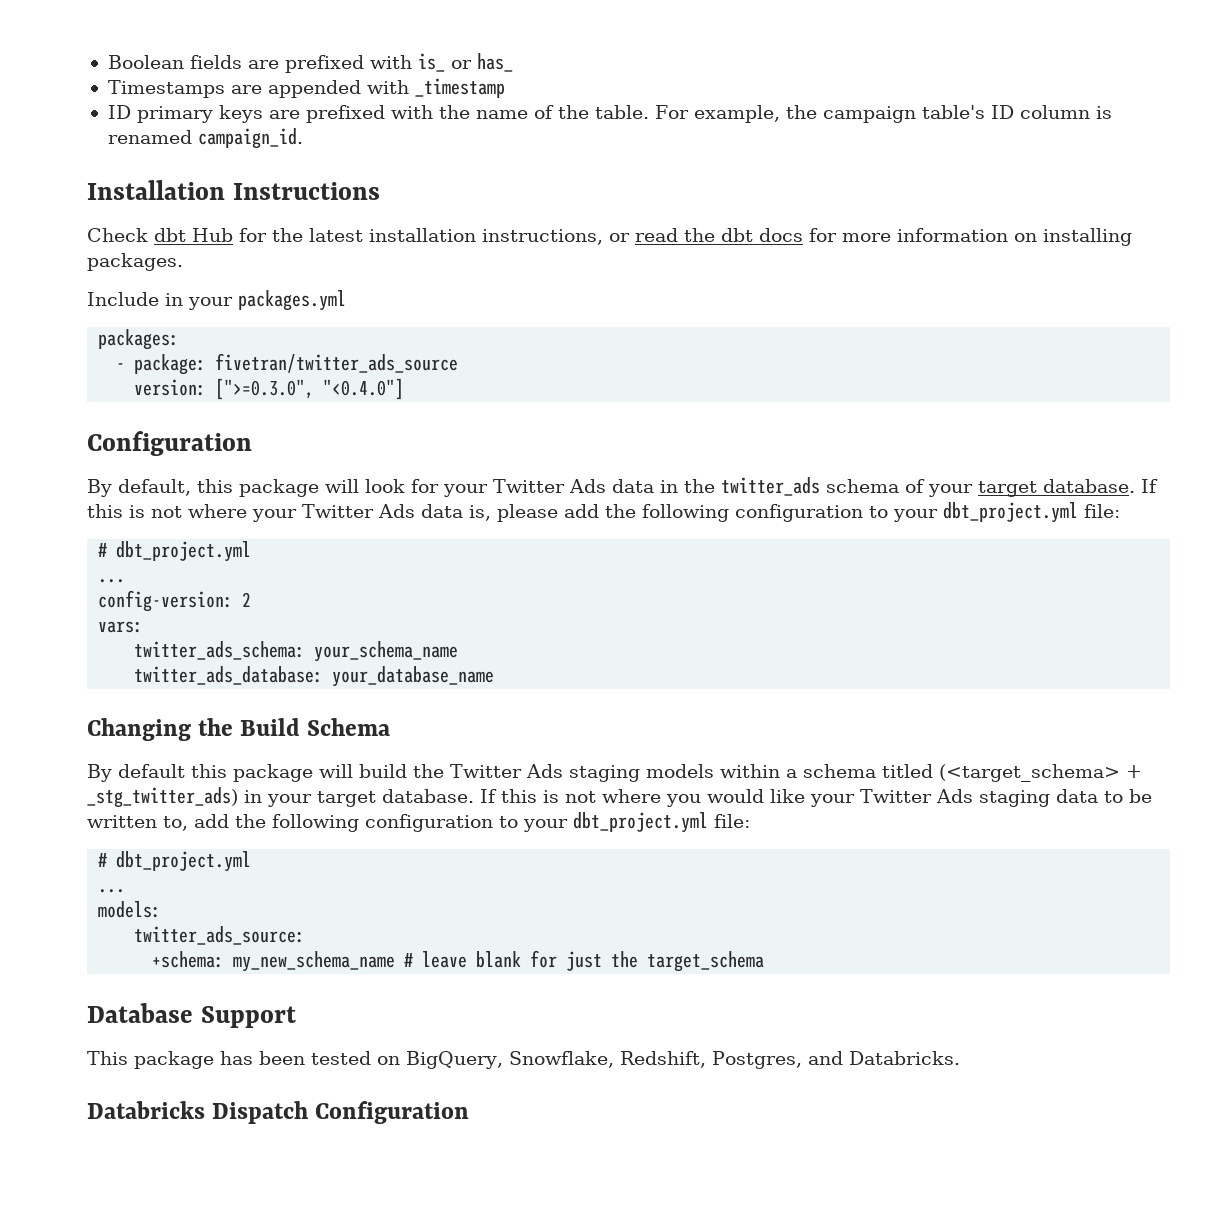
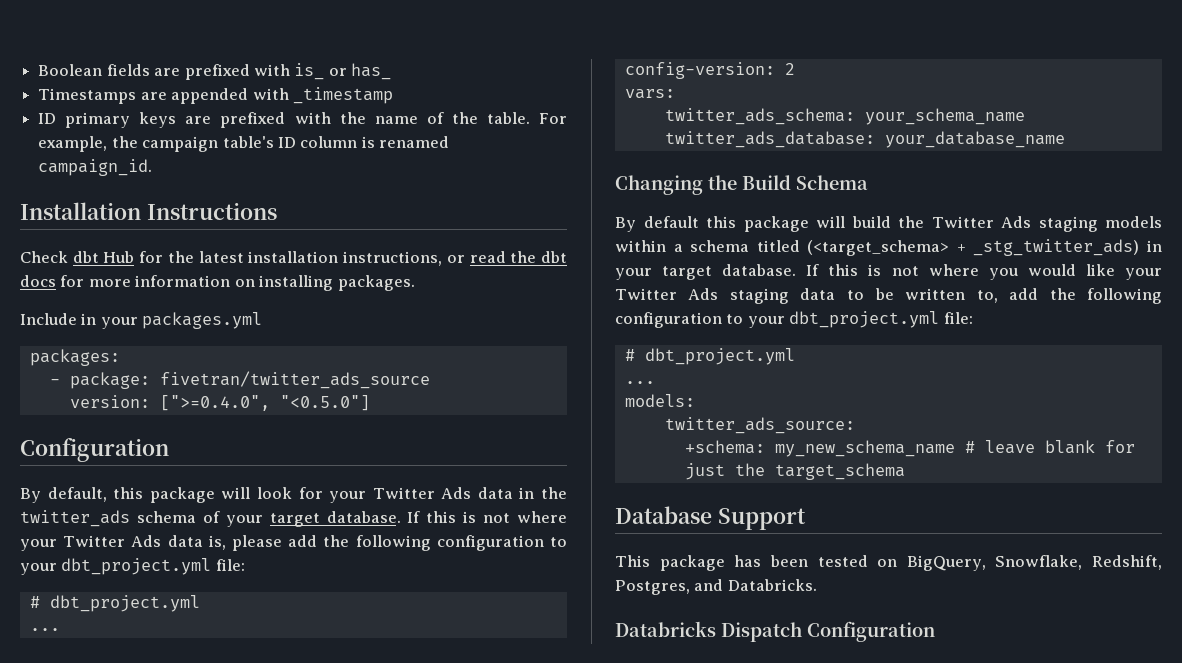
- version: [">=0.3.0", "<0.4.0"]
+ version: [">=0.4.0", "<0.5.0"]

